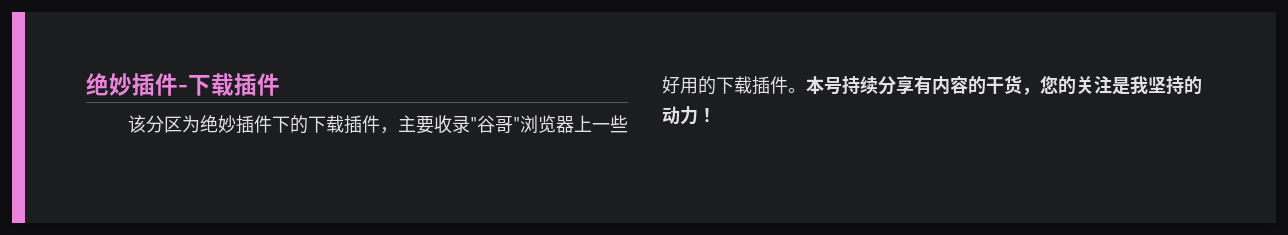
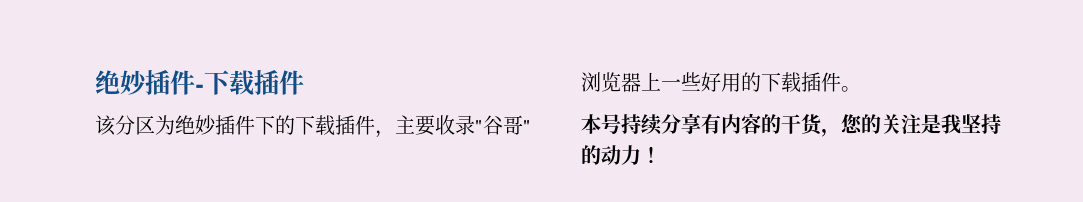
- 该分区为绝妙插件下的下载插件，主要收录"谷哥"浏览器上一些好用的下载插件。本号持续分享有内容的干货，您的关注是我坚持的动力！
+ 该分区为绝妙插件下的下载插件，主要收录"谷哥"浏览器上一些好用的下载插件。
+ 本号持续分享有内容的干货，您的关注是我坚持的动力！

